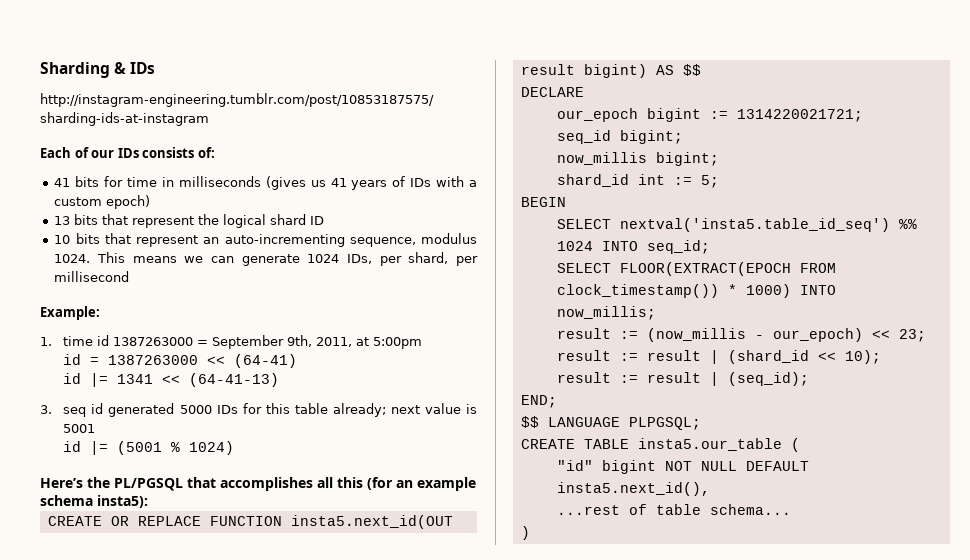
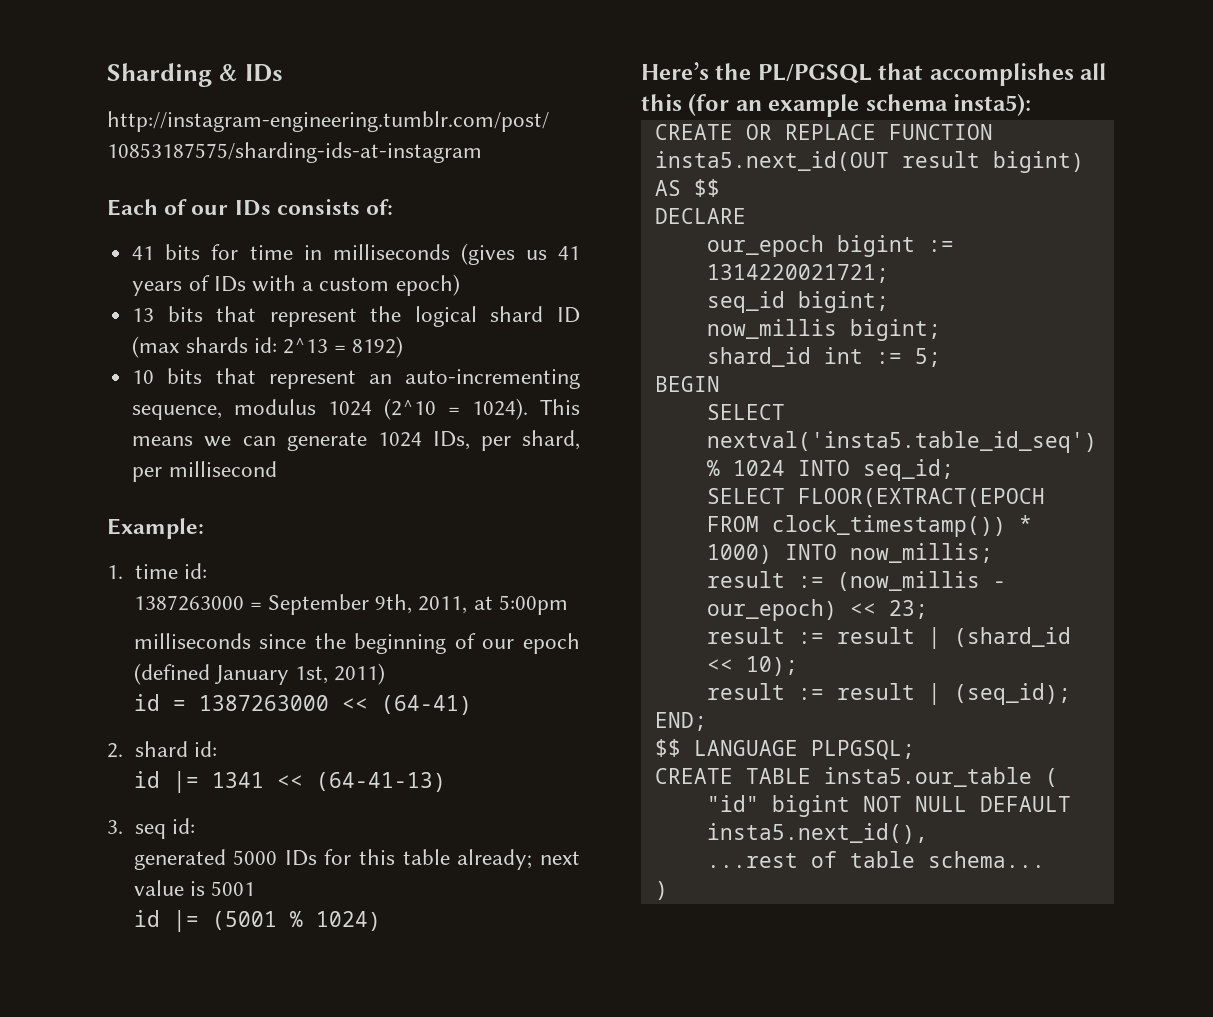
- 13 bits that represent the logical shard ID
+ 13 bits that represent the logical shard ID (max shards id: 2^13 = 8192)
- 10 bits that represent an auto-incrementing sequence, modulus 1024.
+ 10 bits that represent an auto-incrementing sequence, modulus 1024 (2^10 = 1024).
- 1. time id 1387263000 = September 9th, 2011, at 5:00pm
+ 1. time id:
+ 1387263000 = September 9th, 2011, at 5:00pm
+ milliseconds since the beginning of our epoch (defined January 1st, 2011)
+ 2. shard id:
- 3. seq id generated 5000 IDs for this table already; next value is 5001
+ 3. seq id:
+ generated 5000 IDs for this table already; next value is 5001
- SELECT nextval('insta5.table_id_seq') %% 1024 INTO seq_id;
+ SELECT nextval('insta5.table_id_seq') % 1024 INTO seq_id;

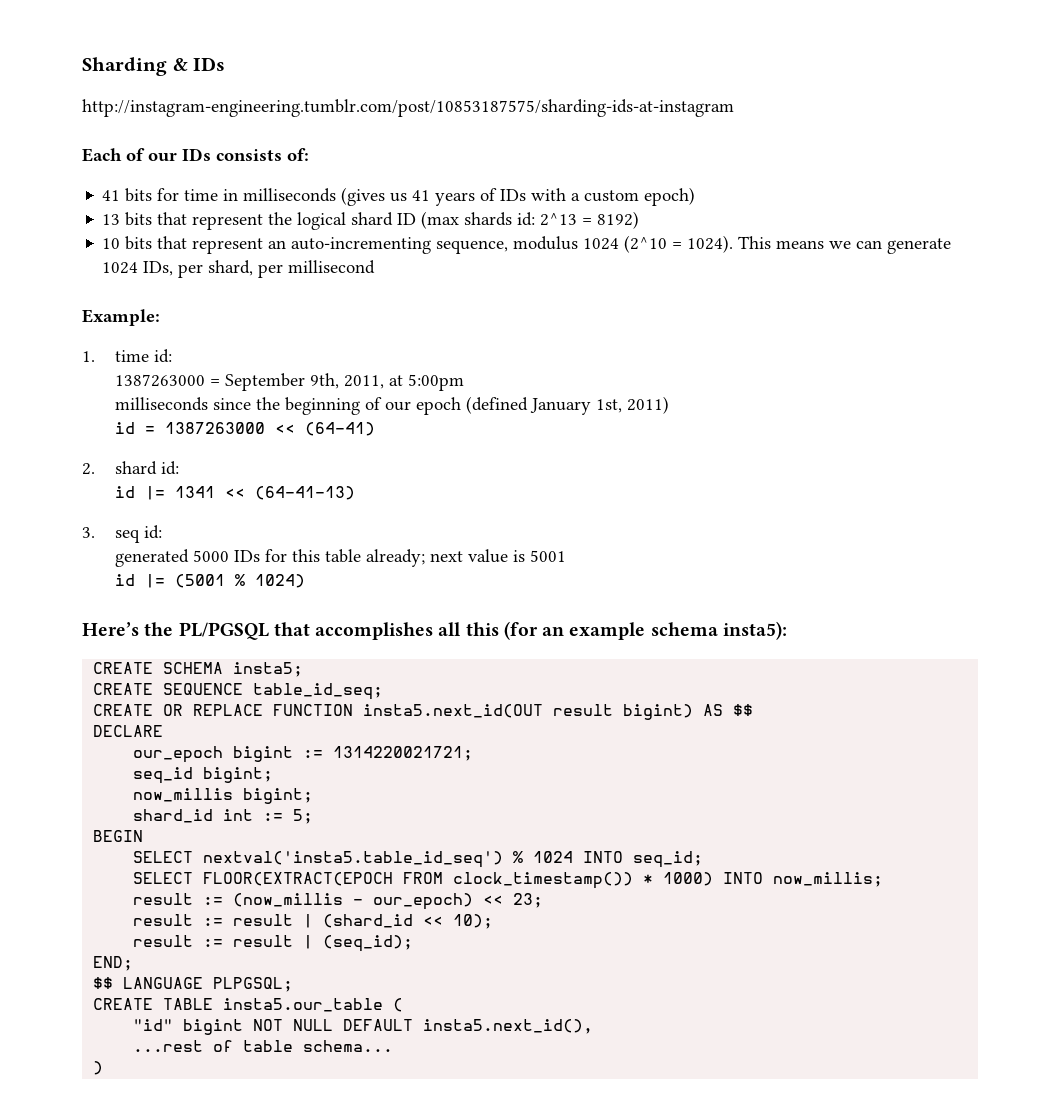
+ CREATE SCHEMA insta5;
+ CREATE SEQUENCE table_id_seq;

